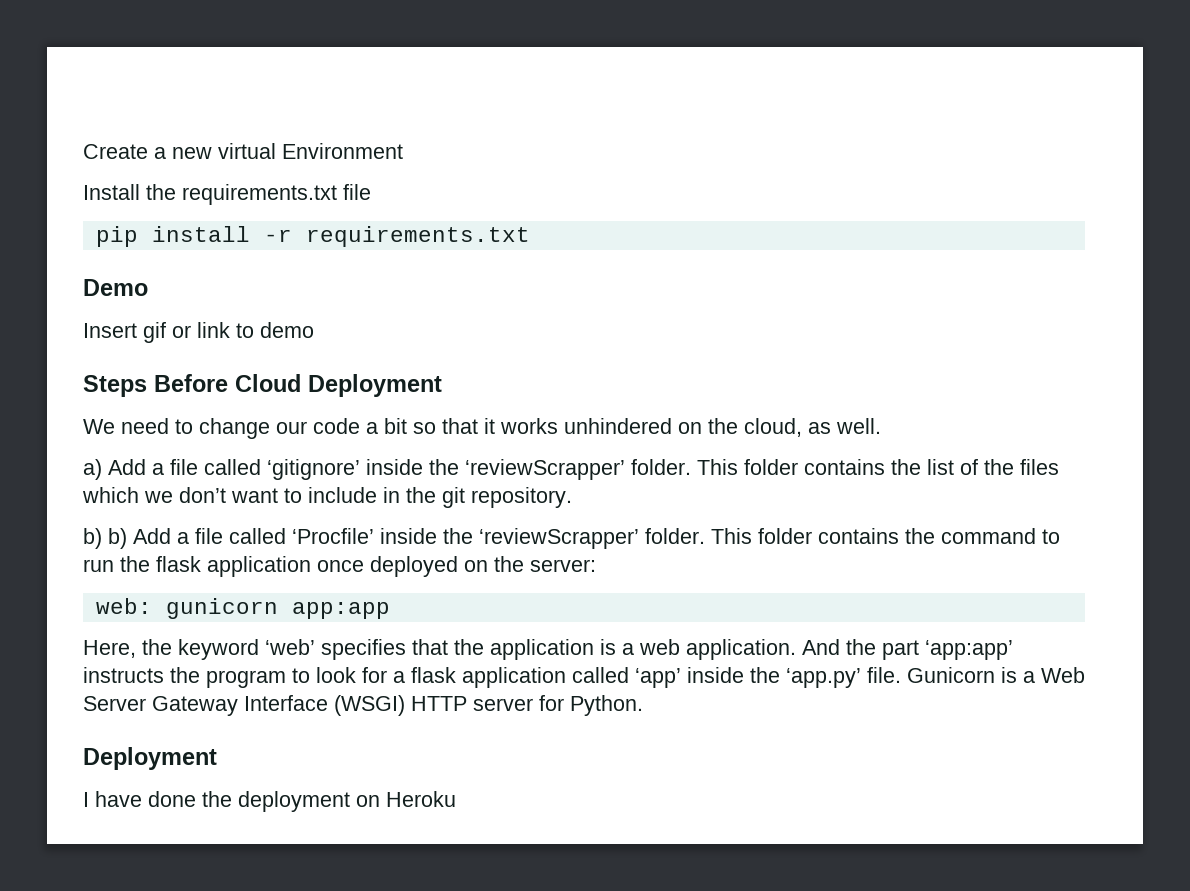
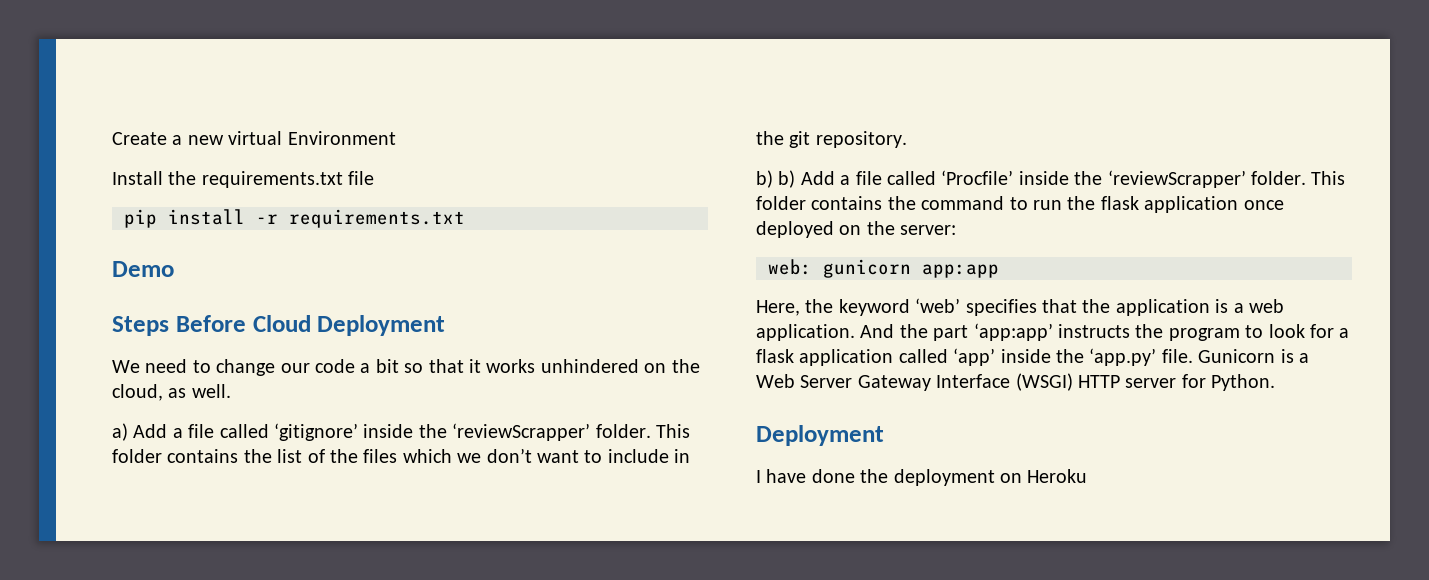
- Insert gif or link to demo

